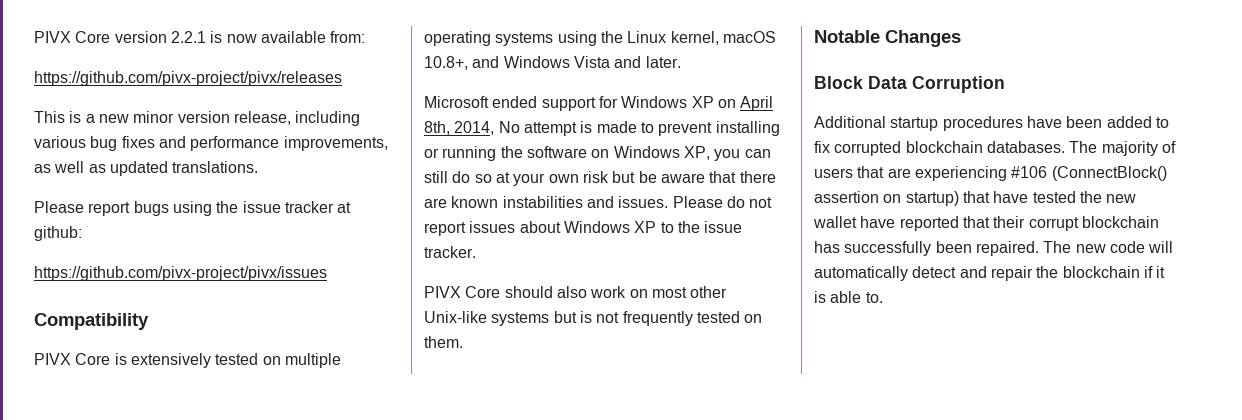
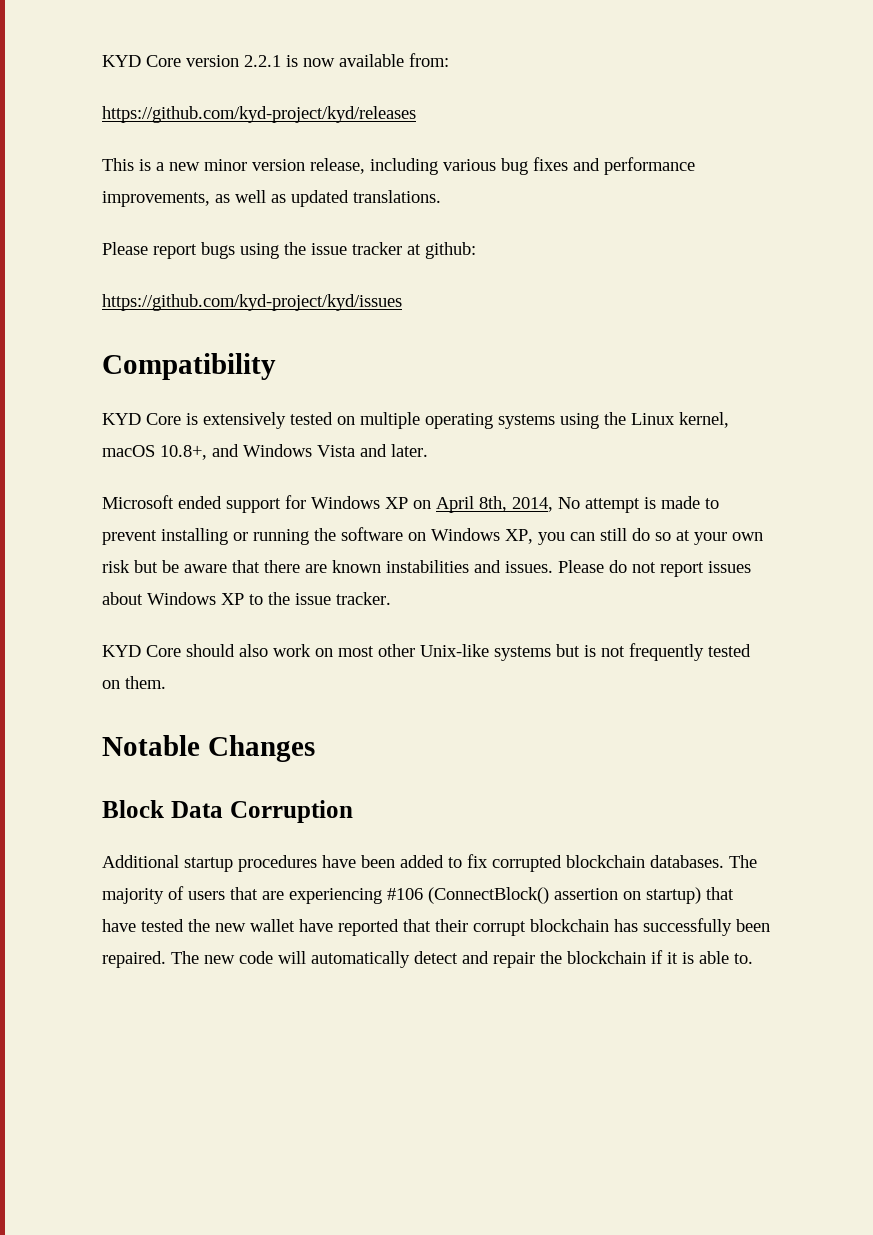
- PIVX Core version 2.2.1 is now available from:
+ KYD Core version 2.2.1 is now available from:
- https://github.com/pivx-project/pivx/releases
+ https://github.com/kyd-project/kyd/releases
- https://github.com/pivx-project/pivx/issues
+ https://github.com/kyd-project/kyd/issues
- PIVX Core is extensively tested on multiple operating systems using the Linux kernel, macOS 10.8+, and Windows Vista and later.
+ KYD Core is extensively tested on multiple operating systems using the Linux kernel, macOS 10.8+, and Windows Vista and later.
- PIVX Core should also work on most other Unix-like systems but is not frequently tested on them.
+ KYD Core should also work on most other Unix-like systems but is not frequently tested on them.

